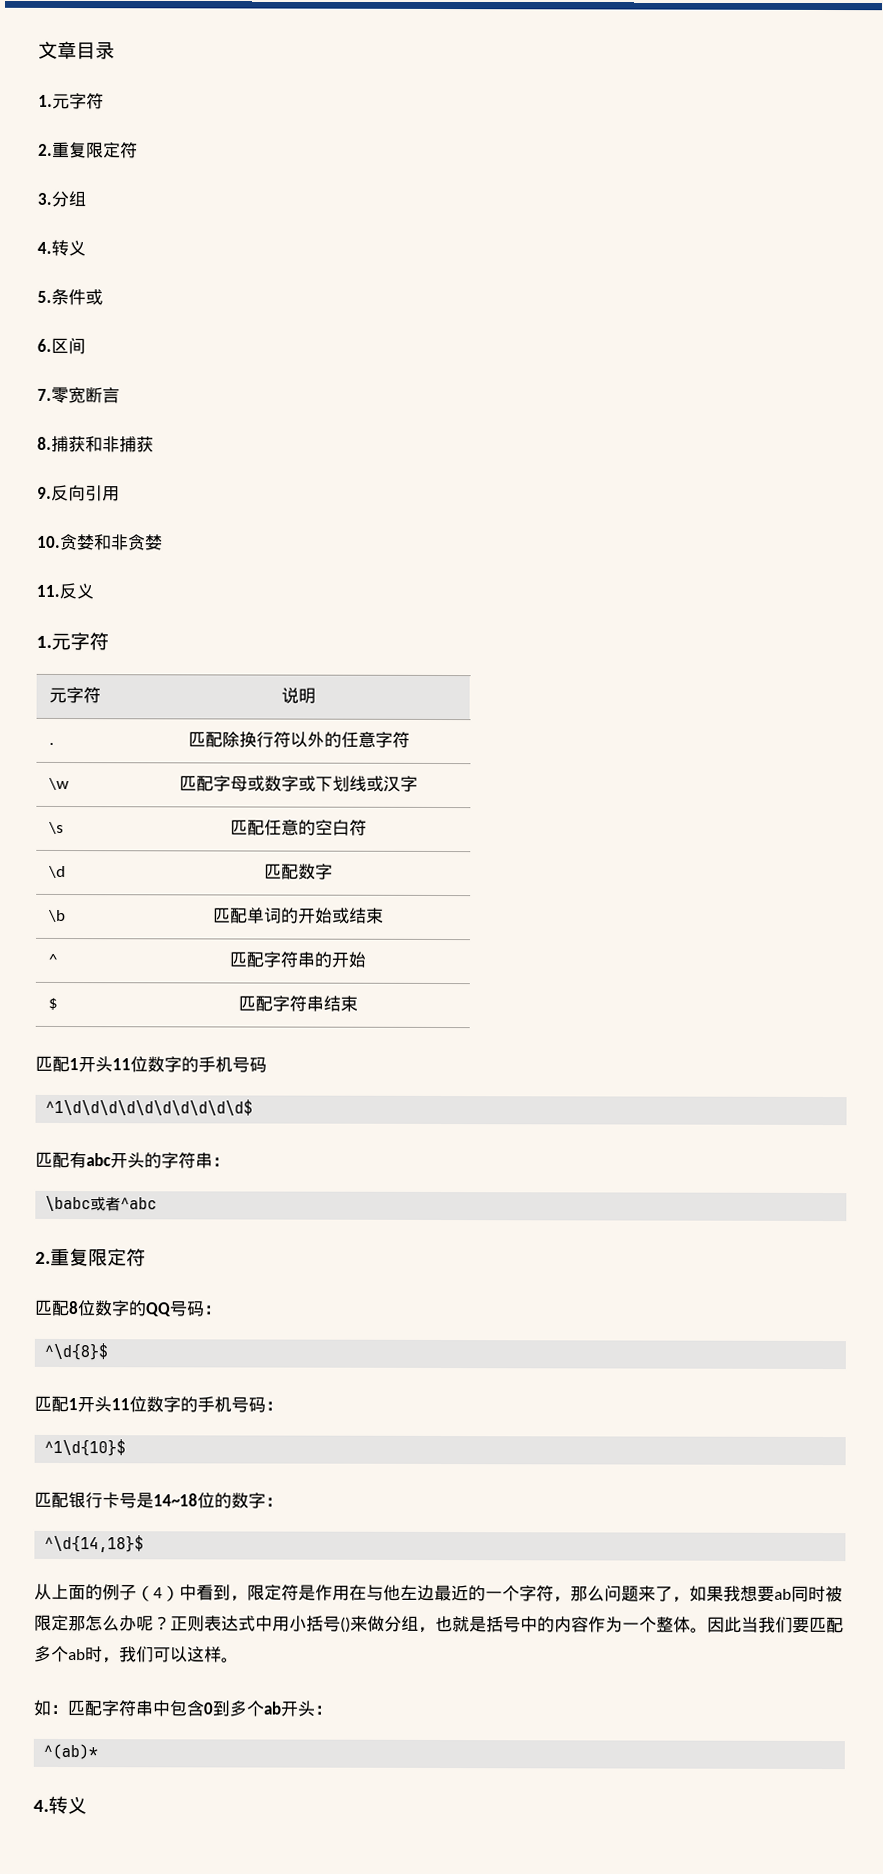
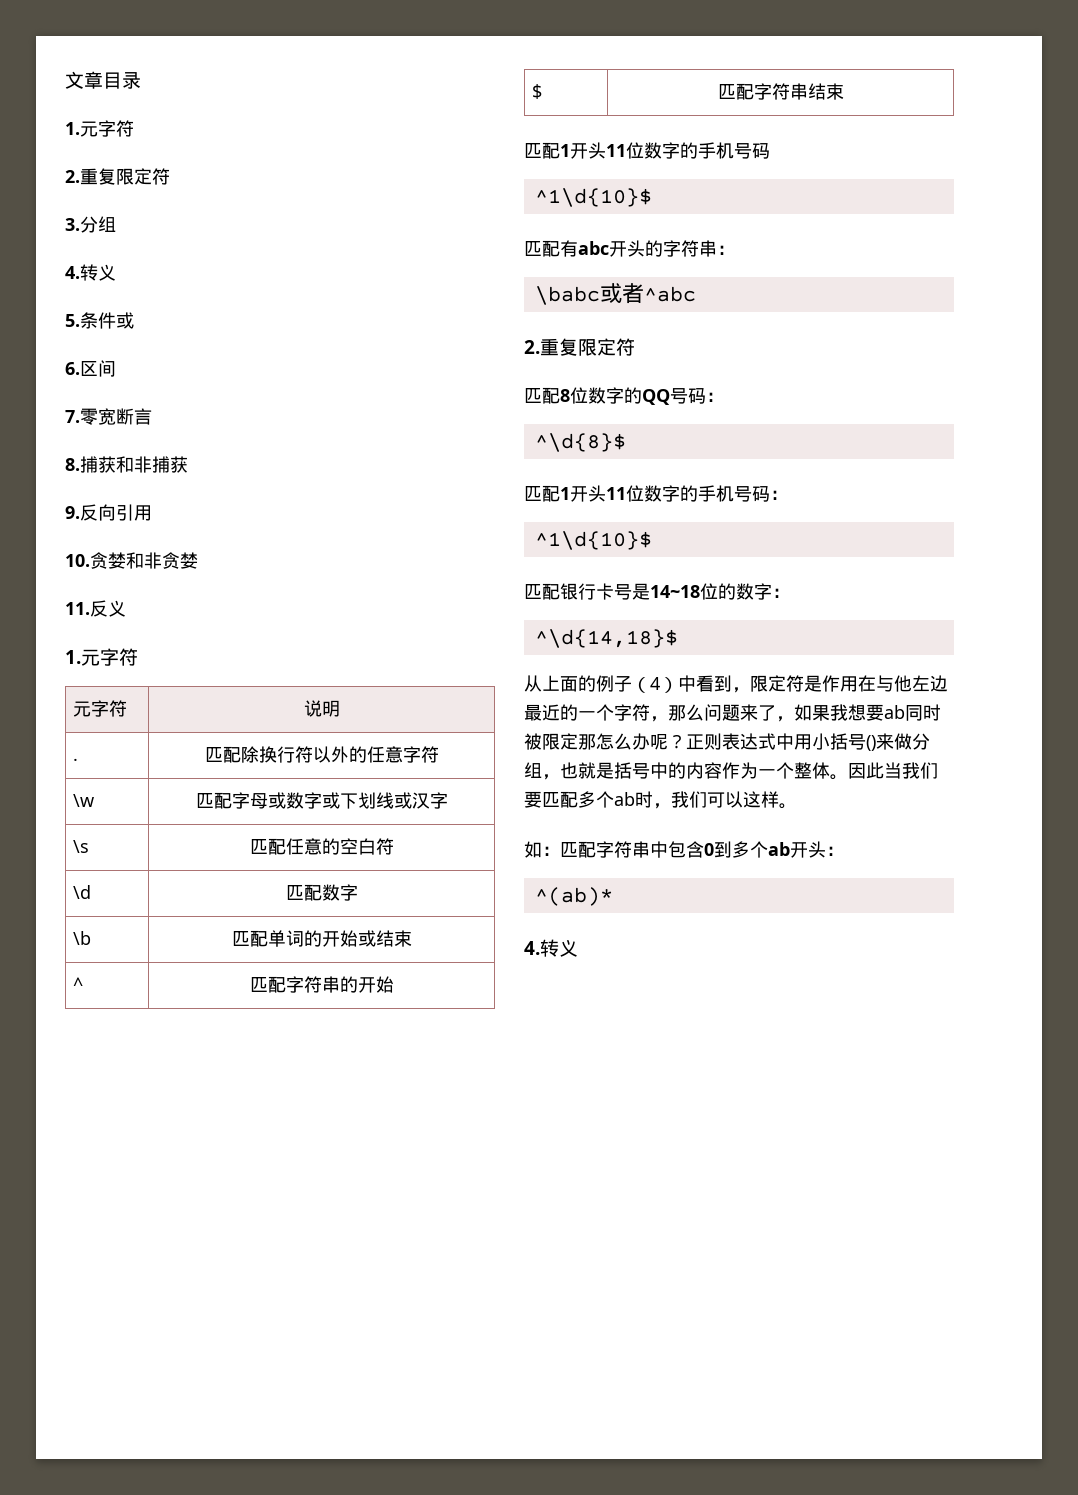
  $ | 匹配字符串结束
  匹配1开头11位数字的手机号码
- ^1\d\d\d\d\d\d\d\d\d\d$
+ ^1\d{10}$

